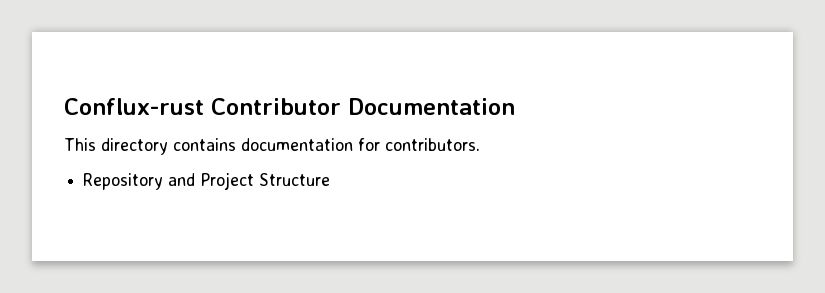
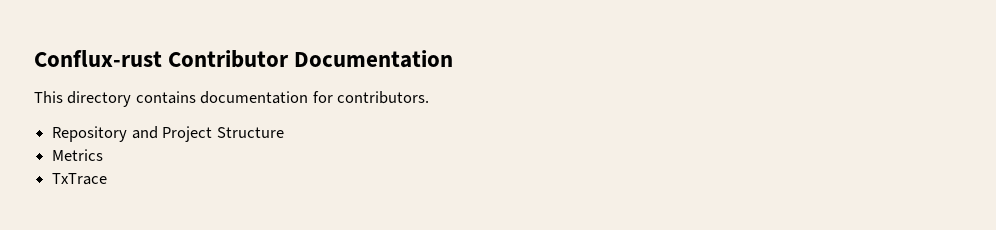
+ Metrics
+ TxTrace

